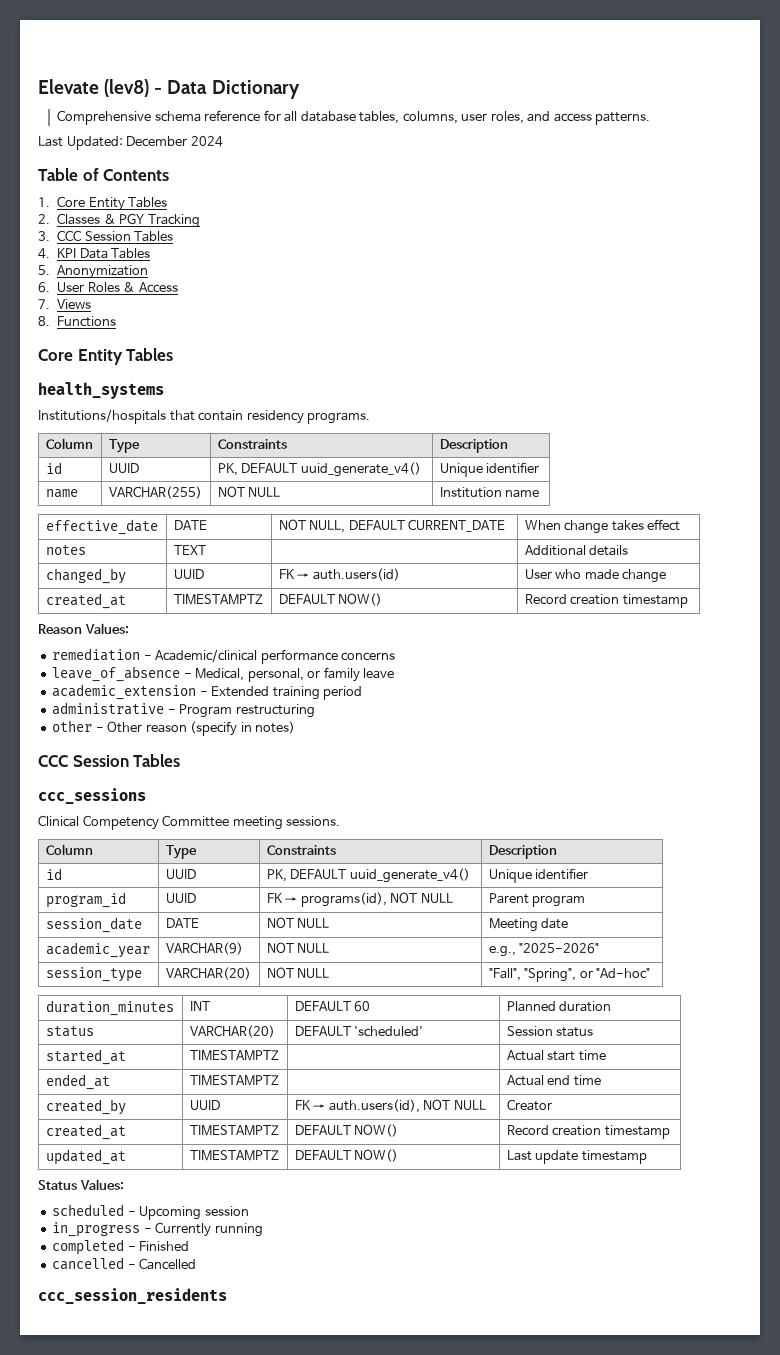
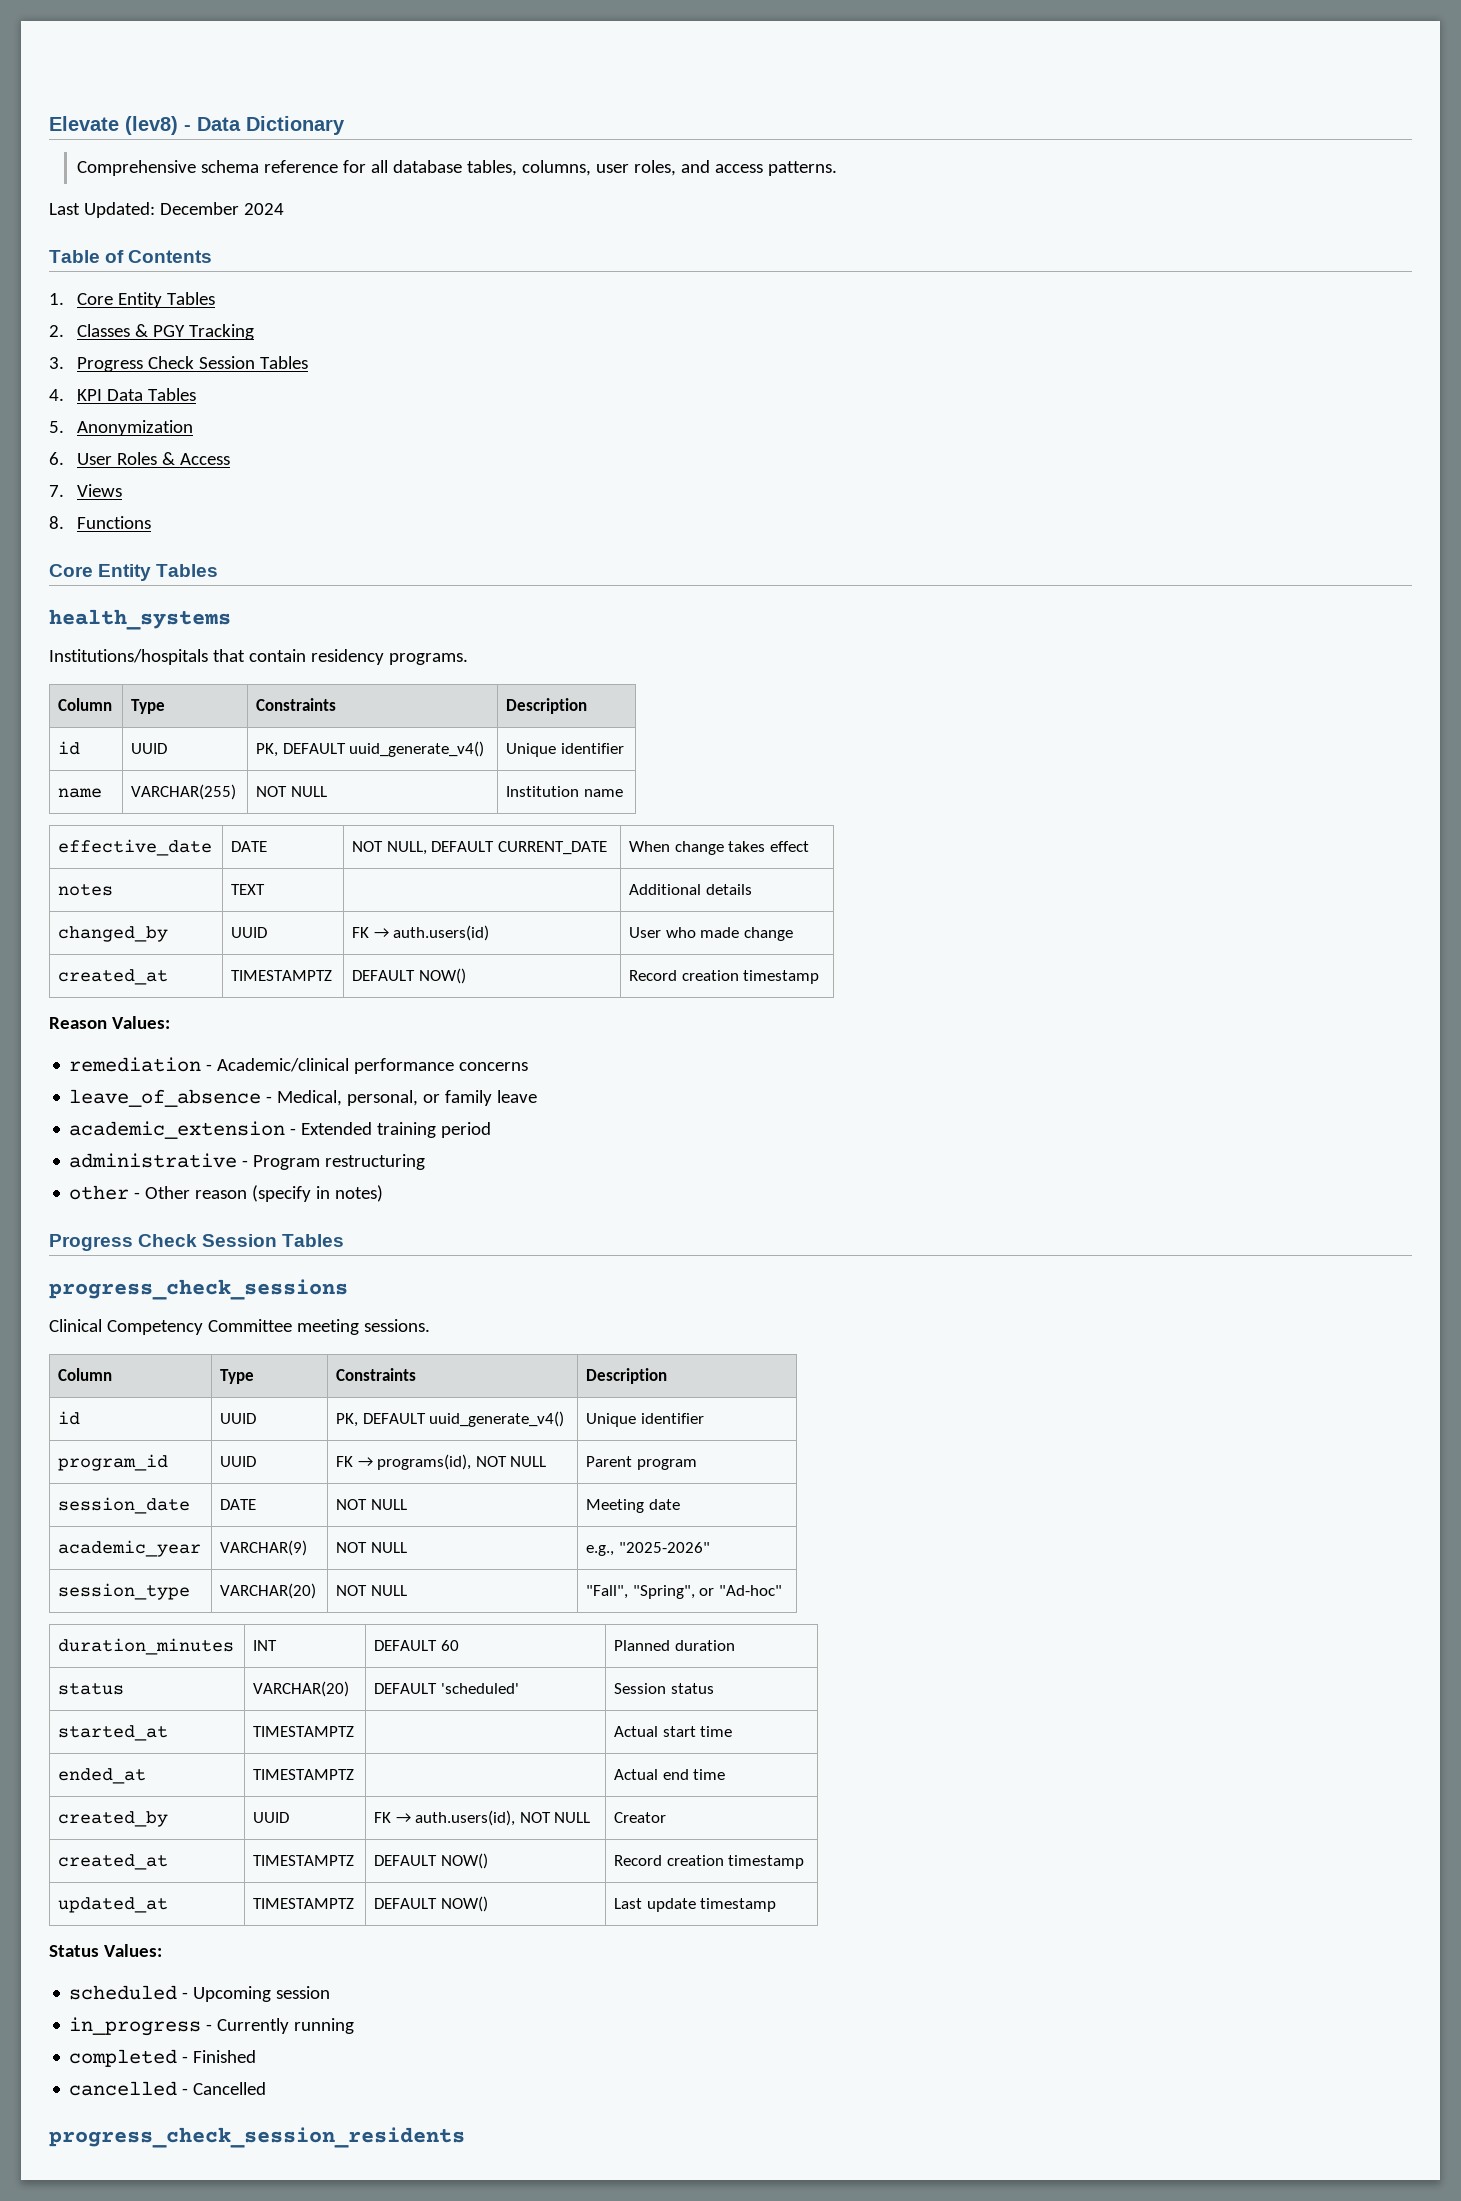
- 3. CCC Session Tables
+ 3. Progress Check Session Tables
  other - Other reason (specify in notes)
- CCC Session Tables
- ccc_sessions
+ Progress Check Session Tables
+ progress_check_sessions
- ccc_session_residents
+ progress_check_session_residents

